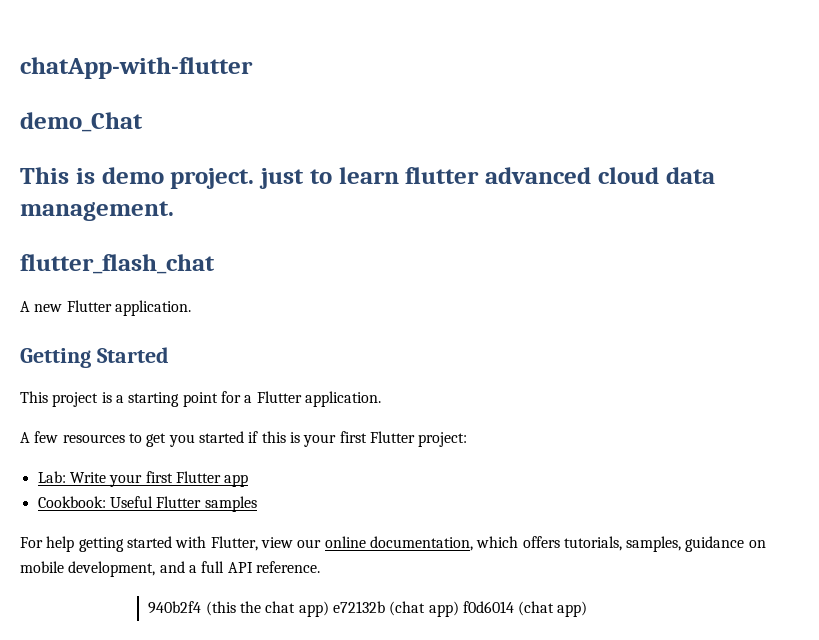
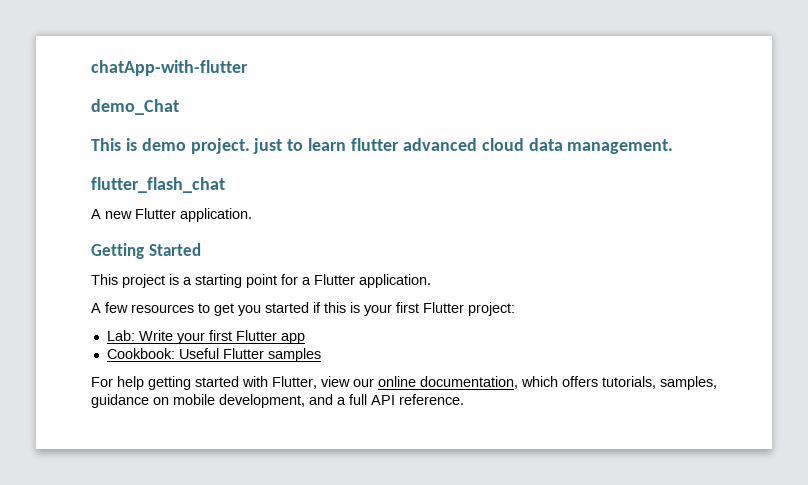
- 940b2f4 (this the chat app) e72132b (chat app) f0d6014 (chat app)

